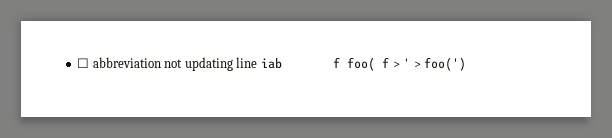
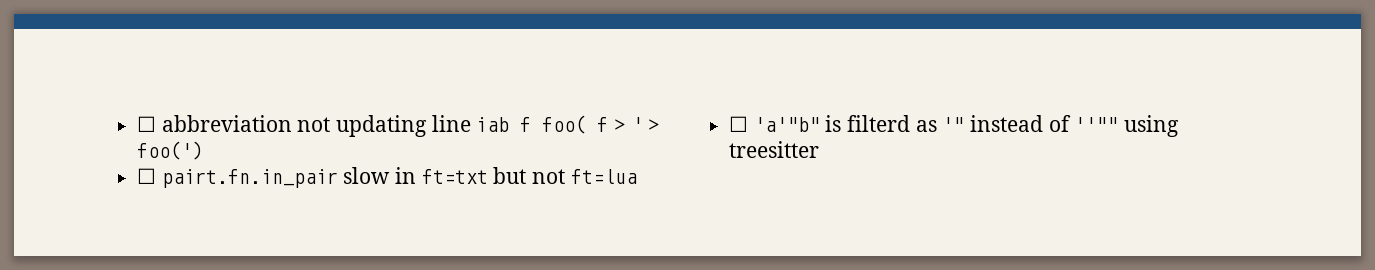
+ ☐ pairt.fn.in_pair slow in ft=txt but not ft=lua
+ ☐ 'a'"b" is filterd as '" instead of ''"" using treesitter

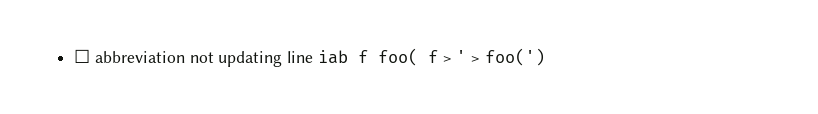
- ☐ pairt.fn.in_pair slow in ft=txt but not ft=lua
- ☐ 'a'"b" is filterd as '" instead of ''"" using treesitter

